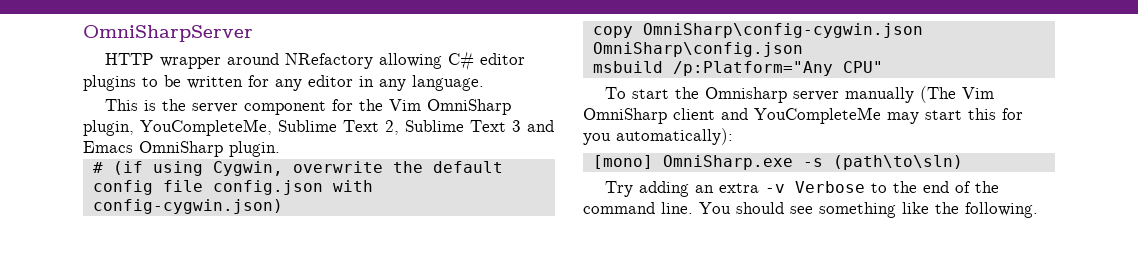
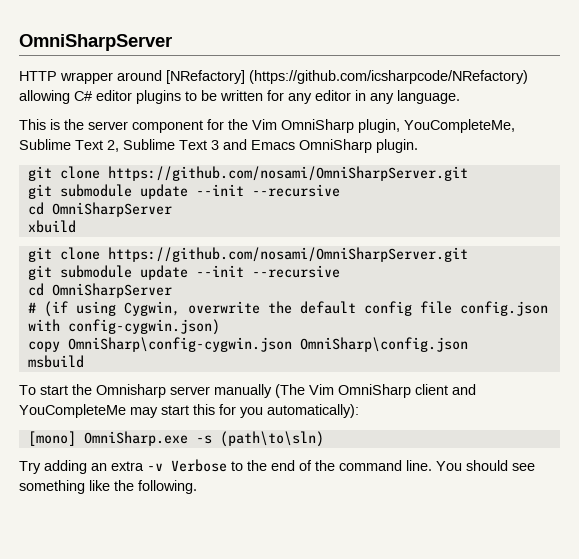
- HTTP wrapper around NRefactory allowing C# editor plugins to be written for any editor in any language.
+ HTTP wrapper around [NRefactory] (https://github.com/icsharpcode/NRefactory) allowing C# editor plugins to be written for any editor in any language.
  This is the server component for the Vim OmniSharp plugin, YouCompleteMe, Sublime Text 2, Sublime Text 3 and Emacs OmniSharp plugin.
+ git clone https://github.com/nosami/OmniSharpServer.git
+ git submodule update --init --recursive
+ cd OmniSharpServer
+ xbuild
+ git clone https://github.com/nosami/OmniSharpServer.git
+ git submodule update --init --recursive
+ cd OmniSharpServer
- msbuild /p:Platform="Any CPU"
+ msbuild

